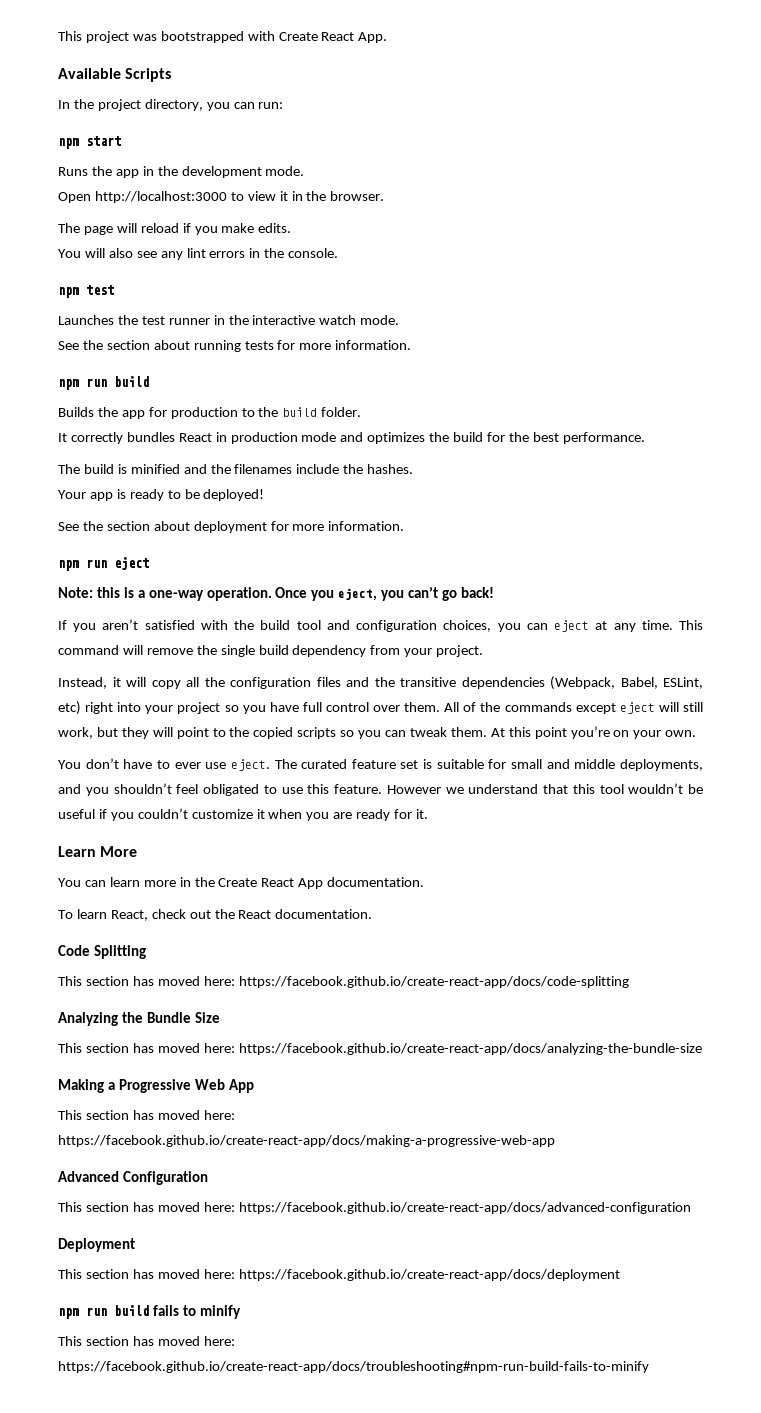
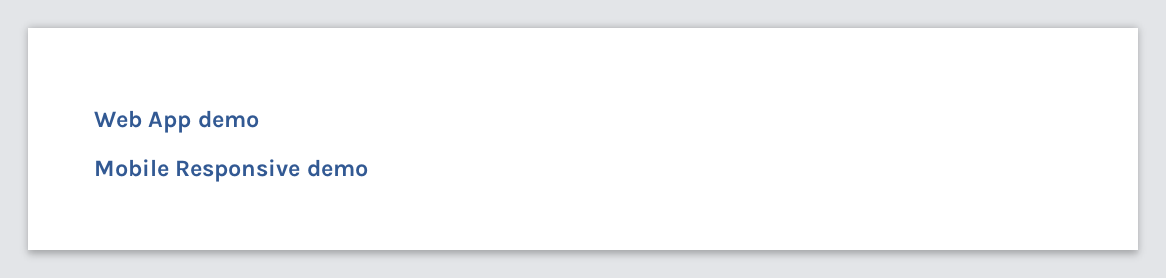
- This project was bootstrapped with Create React App.
- Available Scripts
- In the project directory, you can run:
- npm start
- Runs the app in the development mode.
- Open http://localhost:3000 to view it in the browser.
- The page will reload if you make edits.
- You will also see any lint errors in the console.
- npm test
- Launches the test runner in the interactive watch mode.
- See the section about running tests for more information.
- npm run build
- Builds the app for production to the build folder.
- It correctly bundles React in production mode and optimizes the build for the best performance.
- The build is minified and the filenames include the hashes.
- Your app is ready to be deployed!
- See the section about deployment for more information.
- npm run eject
- Note: this is a one-way operation. Once you eject, you can’t go back!
- If you aren’t satisfied with the build tool and configuration choices, you can eject at any time. This command will remove the single build dependency from your project.
- Instead, it will copy all the configuration files and the transitive dependencies (Webpack, Babel, ESLint, etc) right into your project so you have full control over them. All of the commands except eject will still work, but they will point to the copied scripts so you can tweak them. At this point you’re on your own.
- You don’t have to ever use eject. The curated feature set is suitable for small and middle deployments, and you shouldn’t feel obligated to use this feature. However we understand that this tool wouldn’t be useful if you couldn’t customize it when you are ready for it.
- Learn More
- You can learn more in the Create React App documentation.
- To learn React, check out the React documentation.
- Code Splitting
- This section has moved here: https://facebook.github.io/create-react-app/docs/code-splitting
- Analyzing the Bundle Size
- This section has moved here: https://facebook.github.io/create-react-app/docs/analyzing-the-bundle-size
- Making a Progressive Web App
- This section has moved here: https://facebook.github.io/create-react-app/docs/making-a-progressive-web-app
- Advanced Configuration
- This section has moved here: https://facebook.github.io/create-react-app/docs/advanced-configuration
- Deployment
- This section has moved here: https://facebook.github.io/create-react-app/docs/deployment
- npm run build fails to minify
- This section has moved here: https://facebook.github.io/create-react-app/docs/troubleshooting#npm-run-build-fails-to-minify
+ Web App demo
+ Mobile Responsive demo

